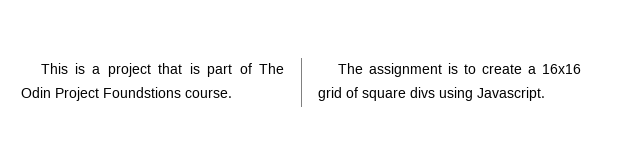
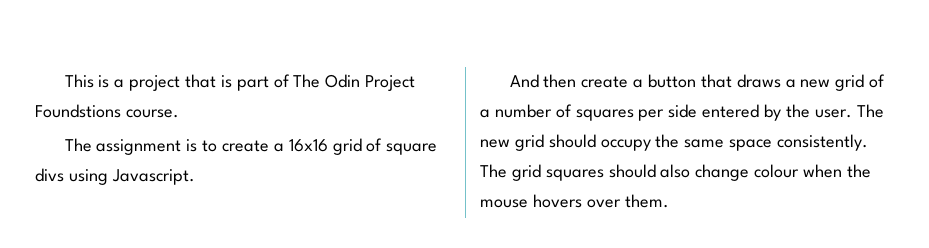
+ And then create a button that draws a new grid of a number of squares per side entered by the user. The new grid should occupy the same space consistently. The grid squares should also change colour when the mouse hovers over them.

